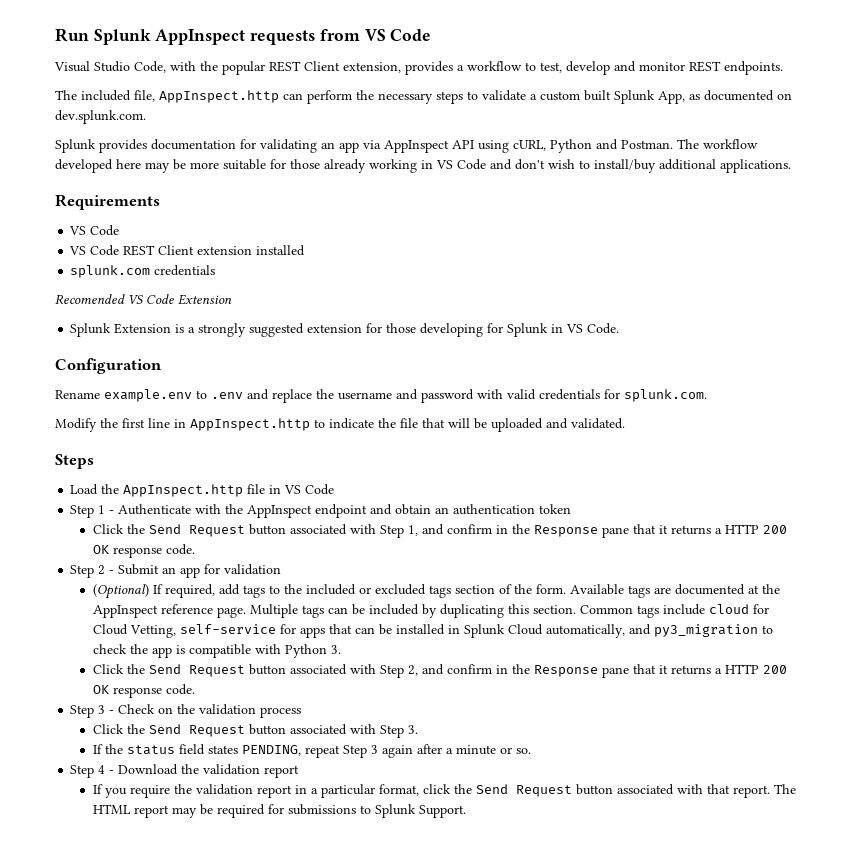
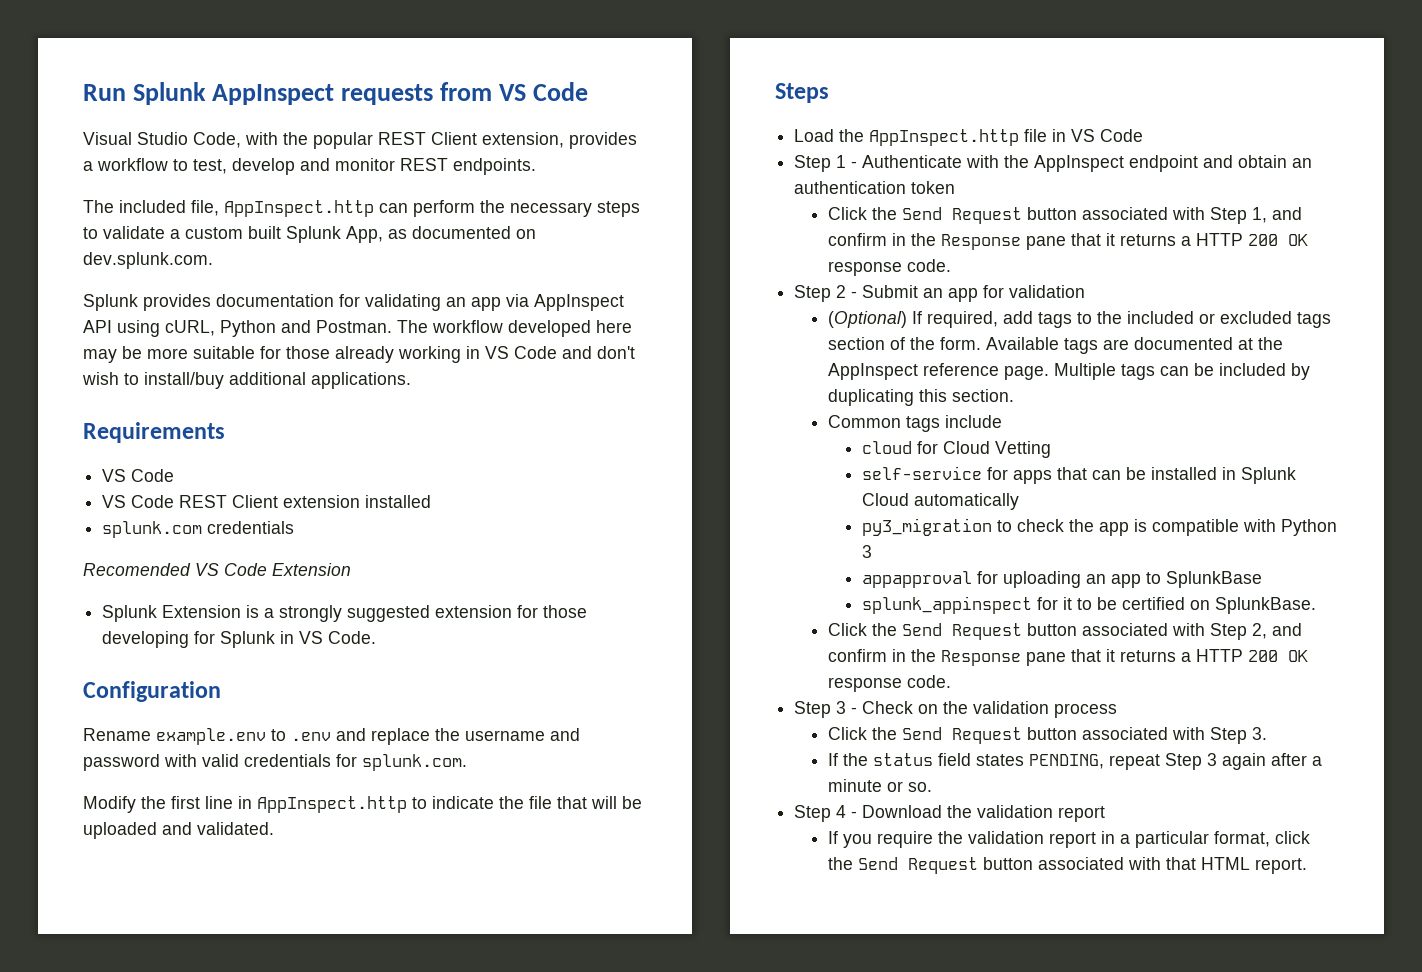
- Multiple tags can be included by duplicating this section. Common tags include cloud for Cloud Vetting, self-service for apps that can be installed in Splunk Cloud automatically, and py3_migration to check the app is compatible with Python 3.
+ Multiple tags can be included by duplicating this section.
+ Common tags include
+ cloud for Cloud Vetting
+ self-service for apps that can be installed in Splunk Cloud automatically
+ py3_migration to check the app is compatible with Python 3
+ appapproval for uploading an app to SplunkBase
+ splunk_appinspect for it to be certified on SplunkBase.
- If you require the validation report in a particular format, click the Send Request button associated with that report. The HTML report may be required for submissions to Splunk Support.
+ If you require the validation report in a particular format, click the Send Request button associated with that HTML report.

